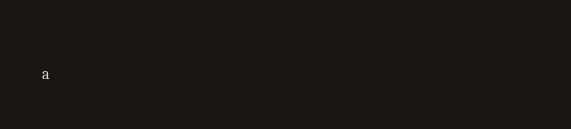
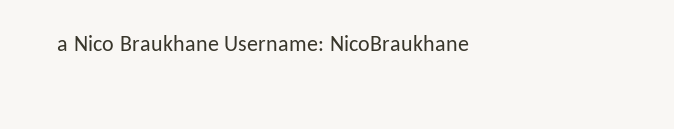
- a
+ a Nico Braukhane Username: NicoBraukhane

